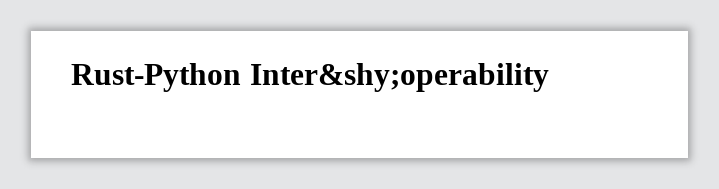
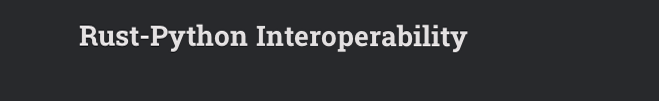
- Rust-Python Inter&shy;operability
+ Rust-Python Interoperability

